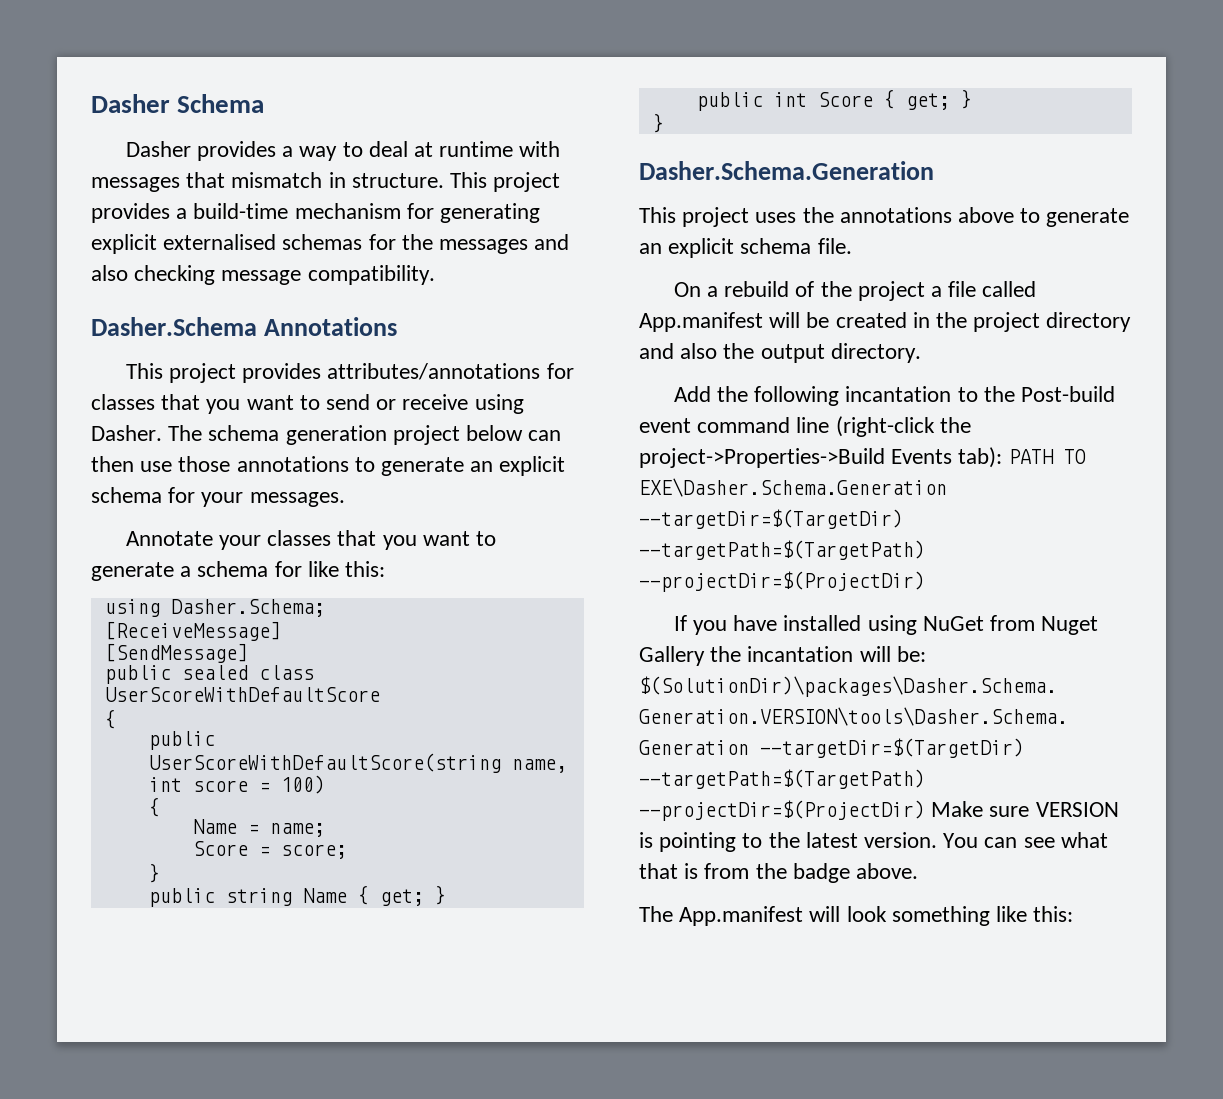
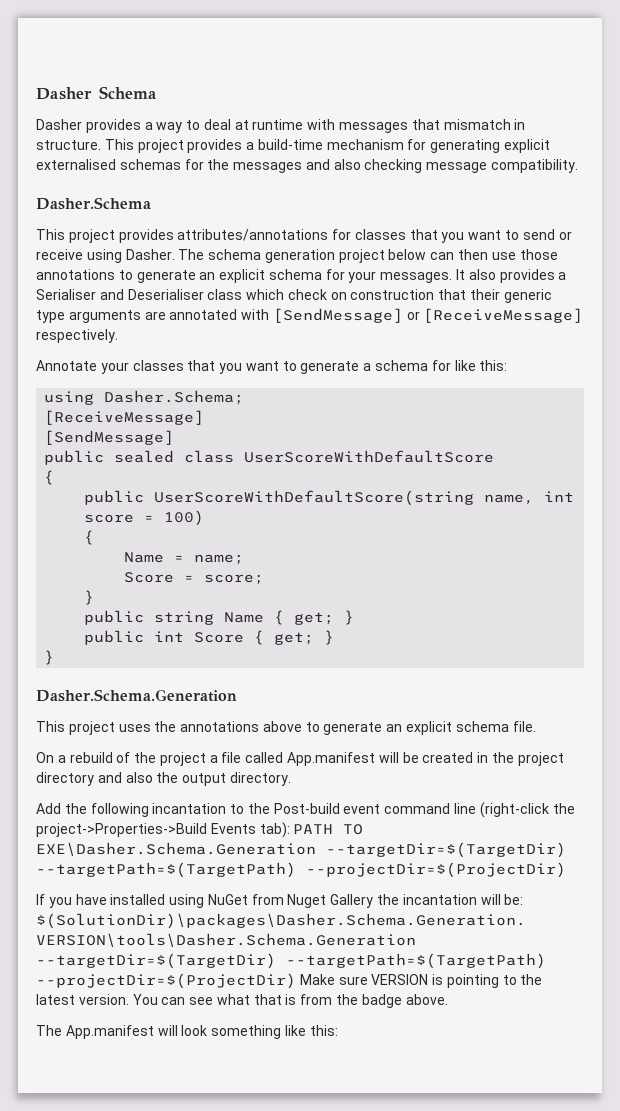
- Dasher.Schema Annotations
+ Dasher.Schema
+ It also provides a Serialiser and Deserialiser class which check on construction that their generic type arguments are annotated with [SendMessage] or [ReceiveMessage] respectively.

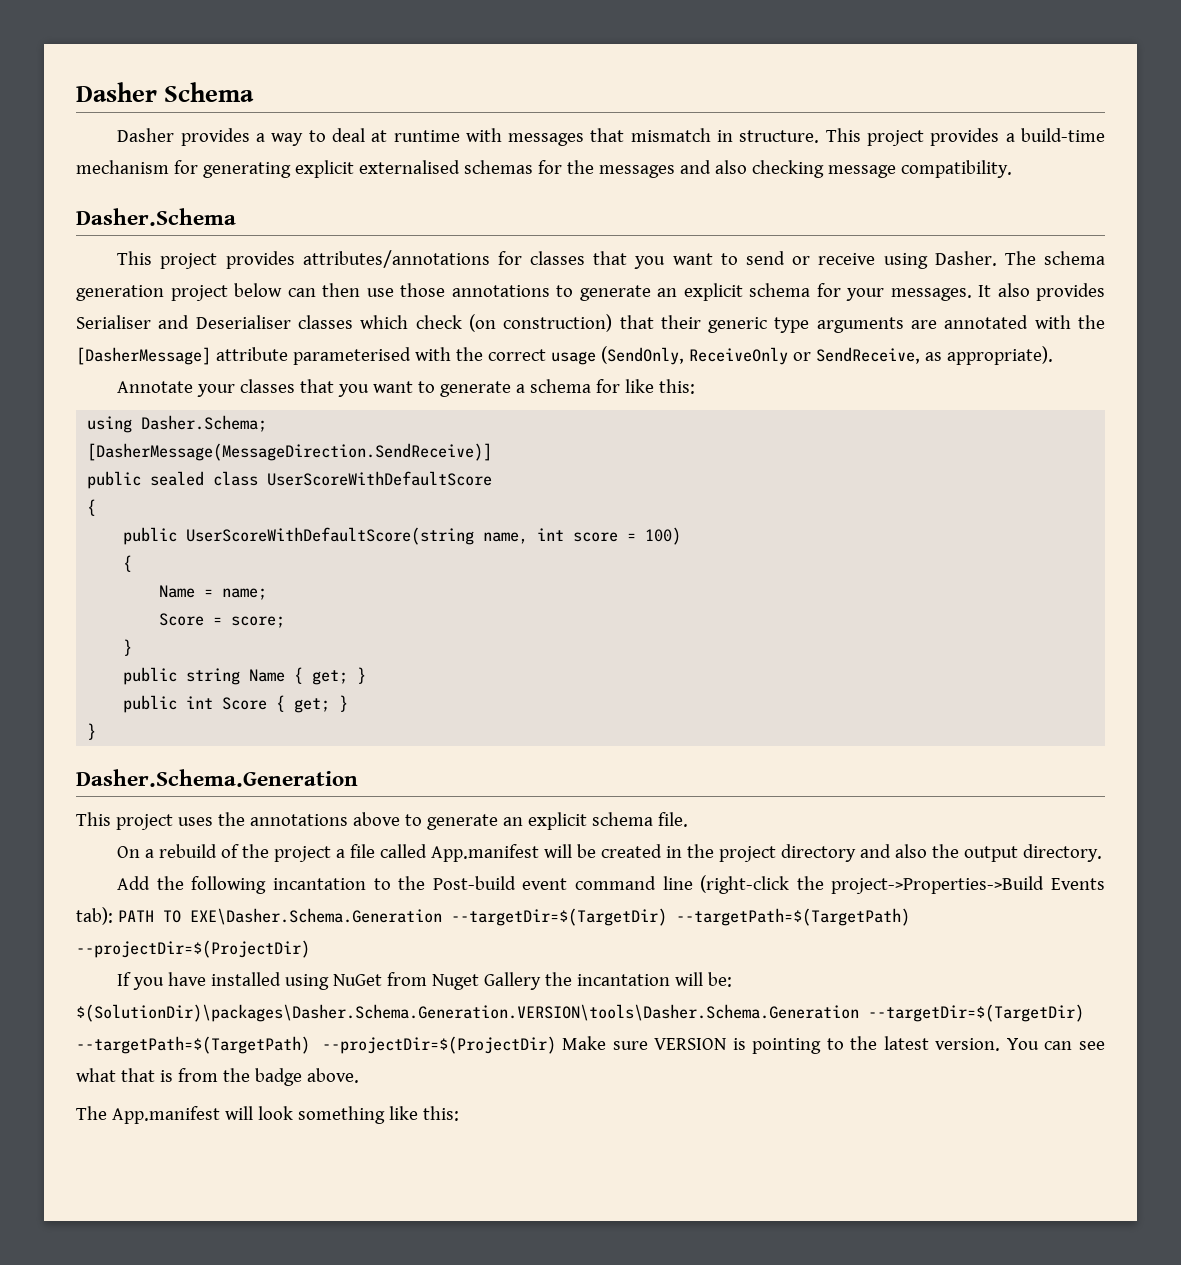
- It also provides a Serialiser and Deserialiser class which check on construction that their generic type arguments are annotated with [SendMessage] or [ReceiveMessage] respectively.
+ It also provides Serialiser and Deserialiser classes which check (on construction) that their generic type arguments are annotated with the [DasherMessage] attribute parameterised with the correct usage (SendOnly, ReceiveOnly or SendReceive, as appropriate).
  using Dasher.Schema;
- [ReceiveMessage]
- [SendMessage]
+ [DasherMessage(MessageDirection.SendReceive)]

